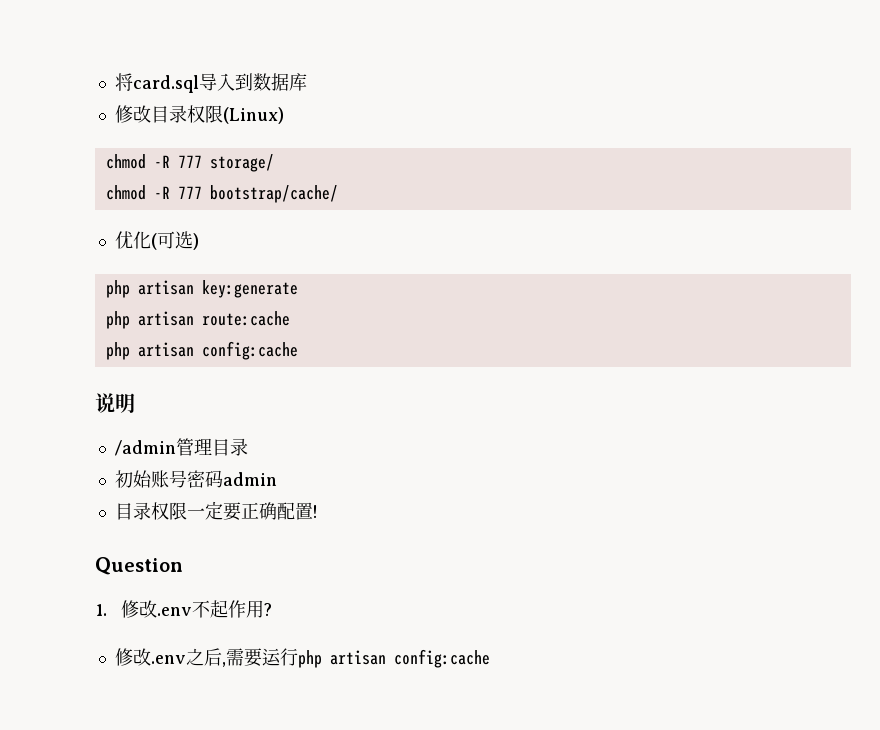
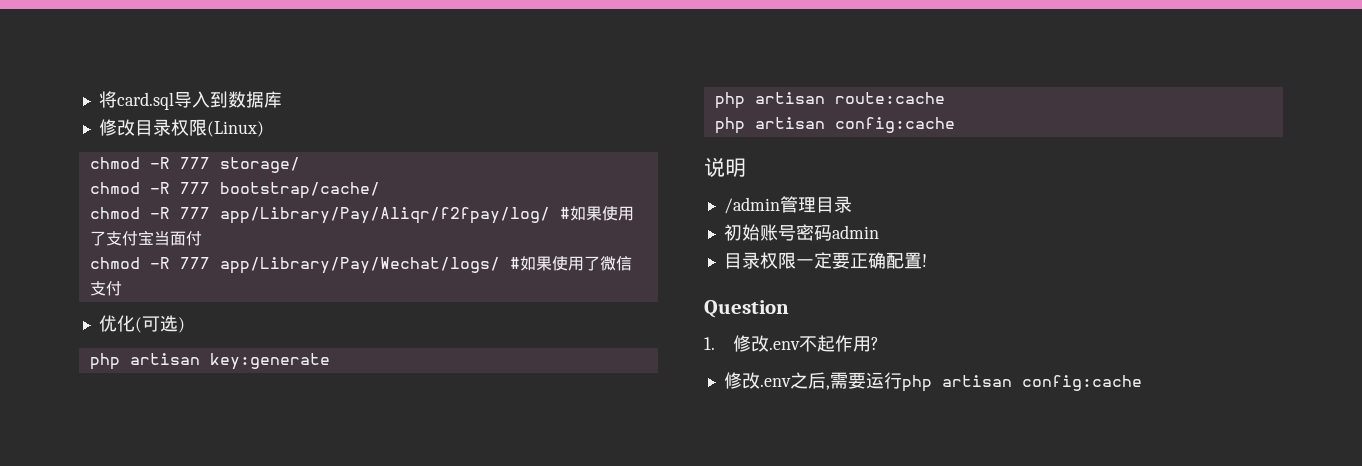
+ chmod -R 777 app/Library/Pay/Aliqr/f2fpay/log/ #如果使用了支付宝当面付
+ chmod -R 777 app/Library/Pay/Wechat/logs/ #如果使用了微信支付

